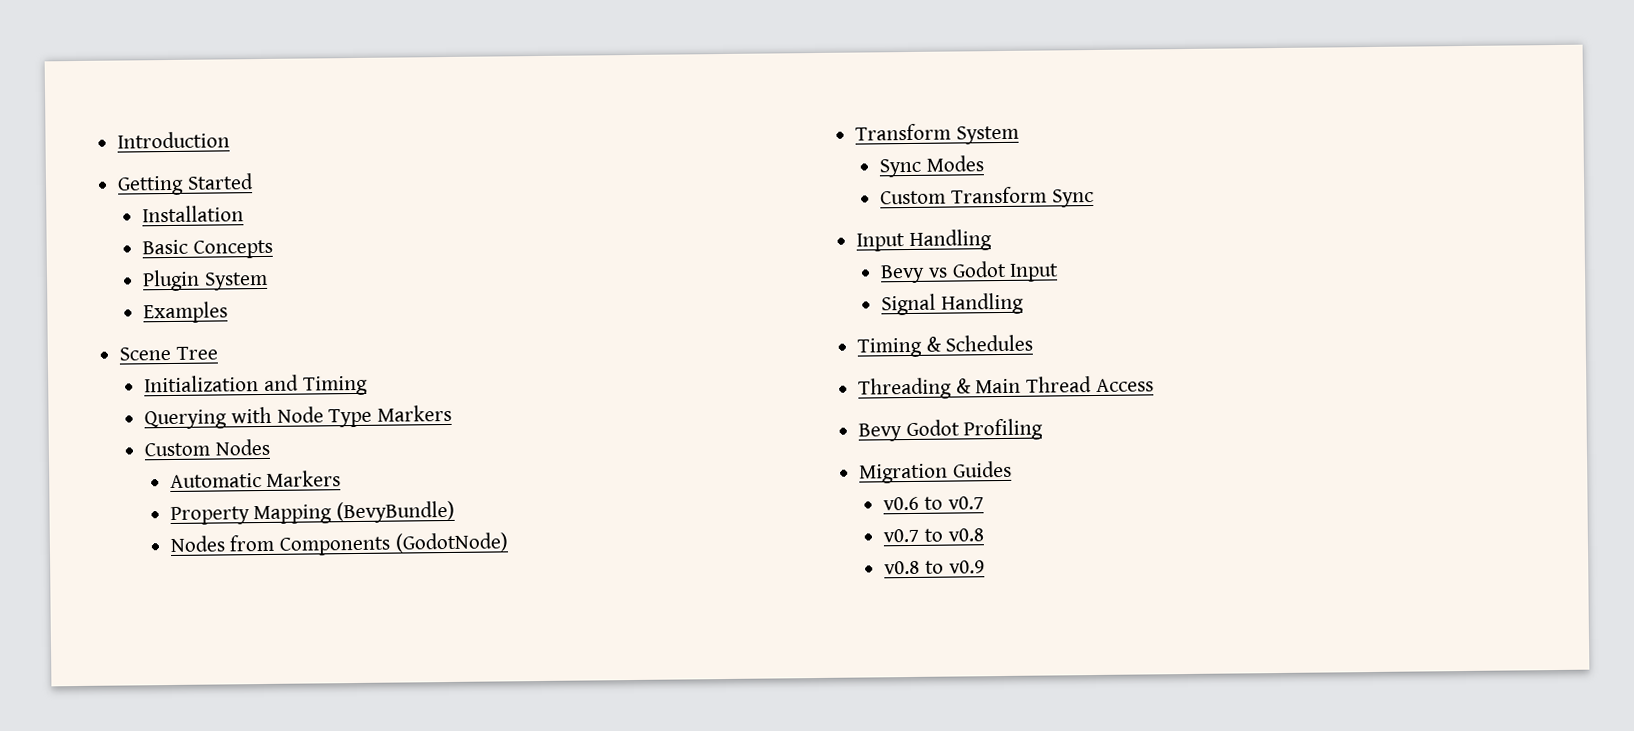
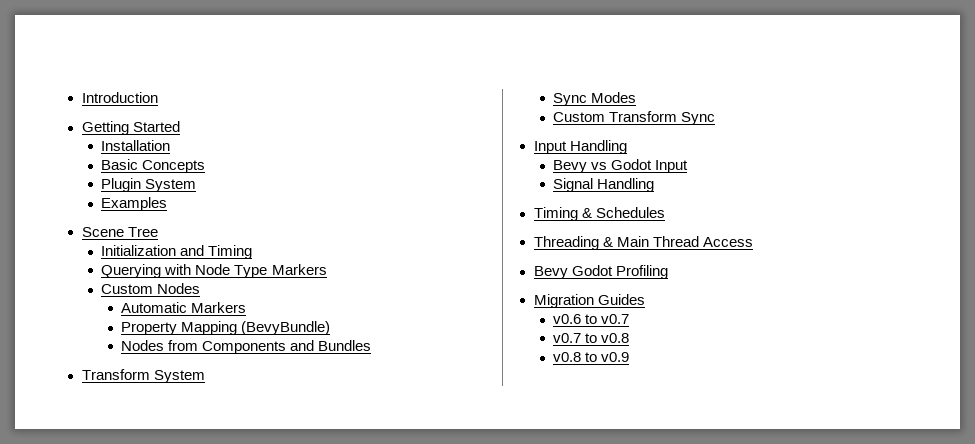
- Nodes from Components (GodotNode)
+ Nodes from Components and Bundles

